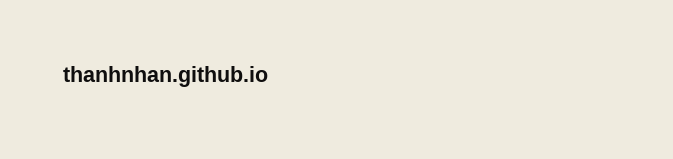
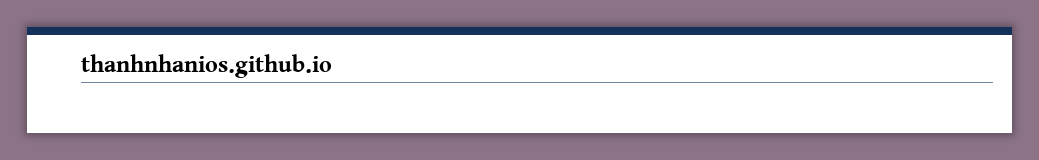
- thanhnhan.github.io
+ thanhnhanios.github.io

